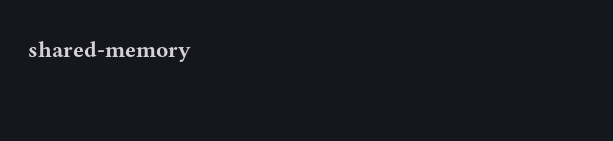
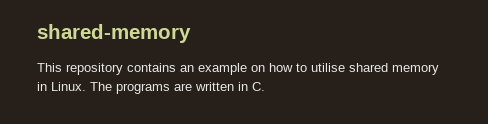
+ This repository contains an example on how to utilise shared memory in Linux. The programs are written in C.

